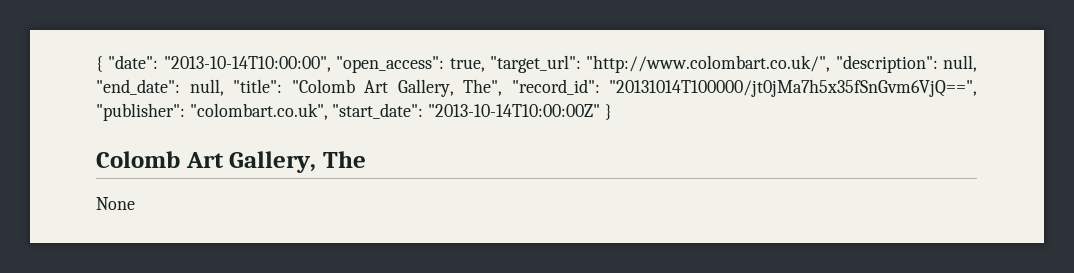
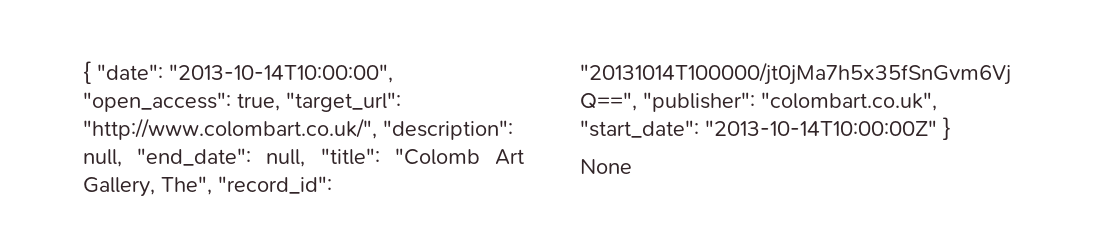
- Colomb Art Gallery, The

